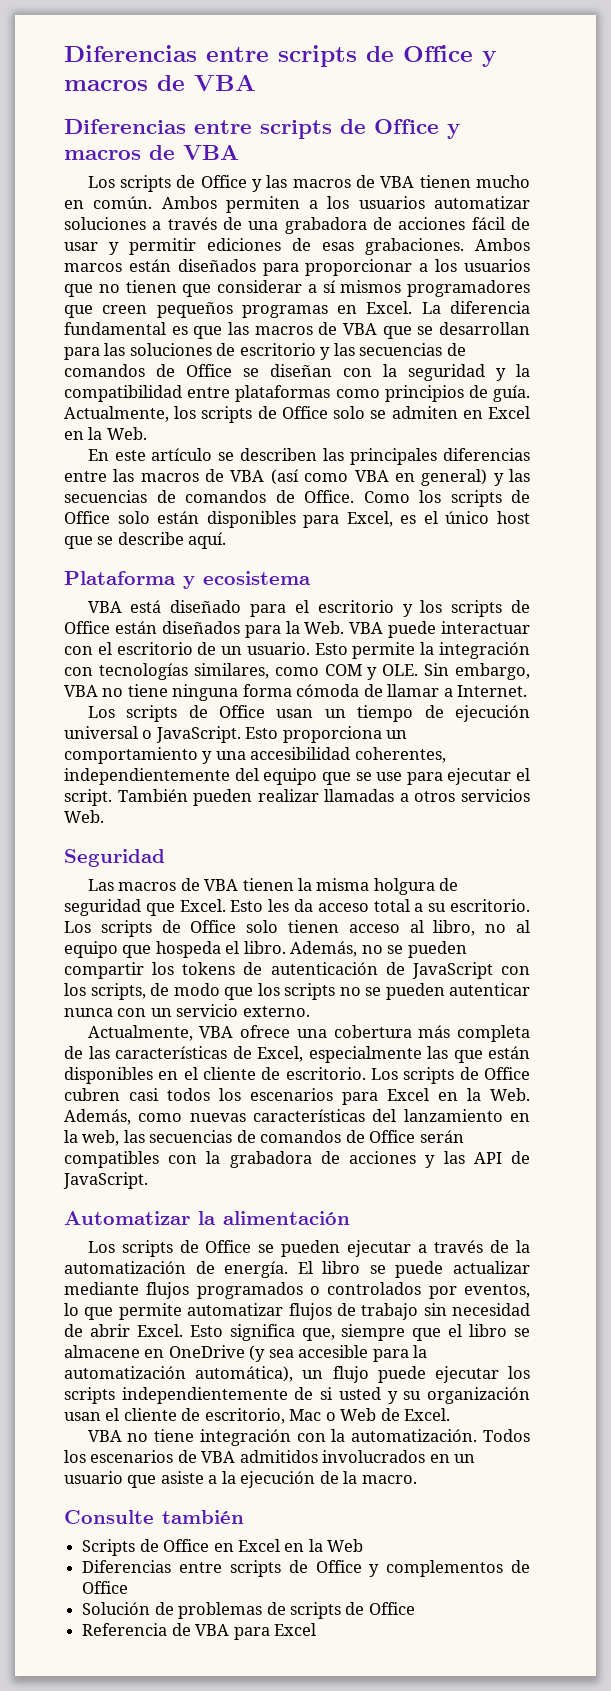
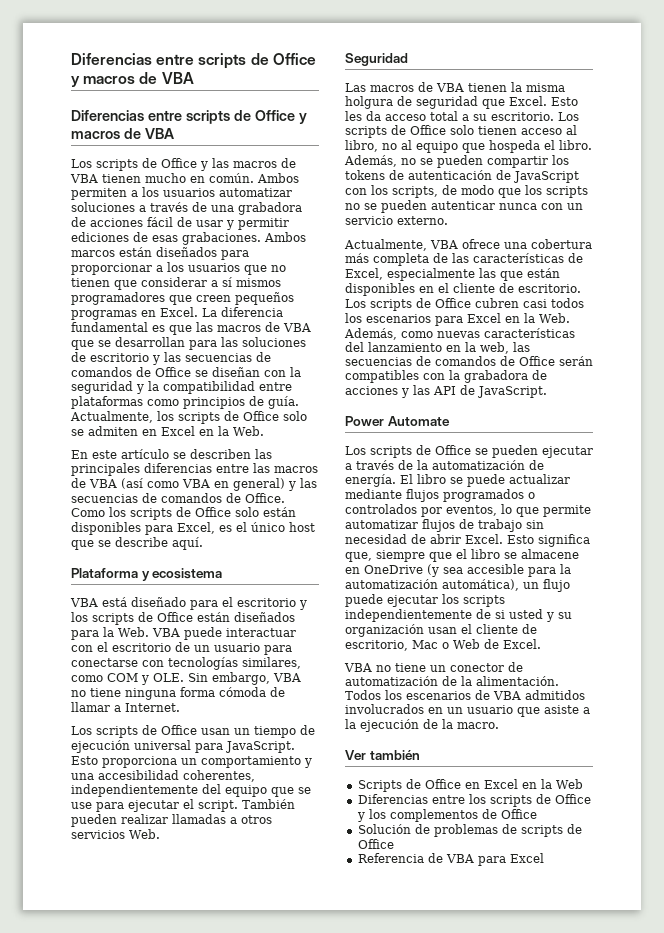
- VBA está diseñado para el escritorio y los scripts de Office están diseñados para la Web. VBA puede interactuar con el escritorio de un usuario. Esto permite la integración con tecnologías similares, como COM y OLE. Sin embargo, VBA no tiene ninguna forma cómoda de llamar a Internet.
+ VBA está diseñado para el escritorio y los scripts de Office están diseñados para la Web. VBA puede interactuar con el escritorio de un usuario para conectarse con tecnologías similares, como COM y OLE. Sin embargo, VBA no tiene ninguna forma cómoda de llamar a Internet.
- Los scripts de Office usan un tiempo de ejecución universal o JavaScript.
+ Los scripts de Office usan un tiempo de ejecución universal para JavaScript.
- Automatizar la alimentación
+ Power Automate
- VBA no tiene integración con la automatización.
+ VBA no tiene un conector de automatización de la alimentación.
- Consulte también
+ Ver también
- Diferencias entre scripts de Office y complementos de Office
+ Diferencias entre los scripts de Office y los complementos de Office

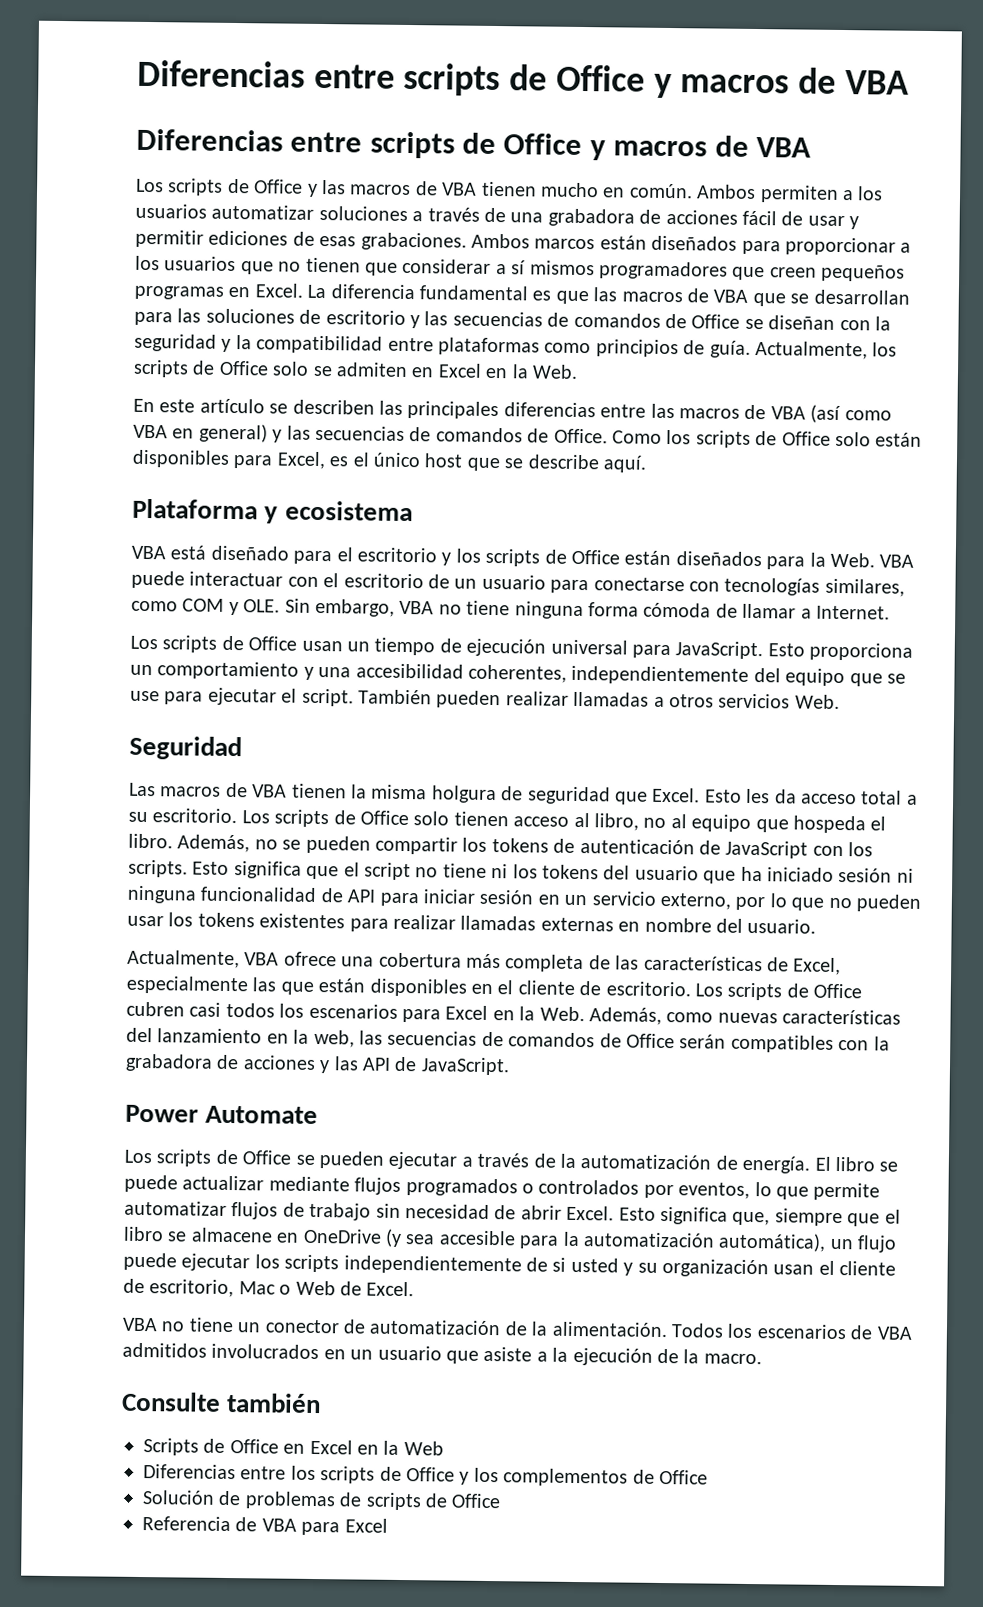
- Además, no se pueden compartir los tokens de autenticación de JavaScript con los scripts, de modo que los scripts no se pueden autenticar nunca con un servicio externo.
+ Además, no se pueden compartir los tokens de autenticación de JavaScript con los scripts. Esto significa que el script no tiene ni los tokens del usuario que ha iniciado sesión ni ninguna funcionalidad de API para iniciar sesión en un servicio externo, por lo que no pueden usar los tokens existentes para realizar llamadas externas en nombre del usuario.
- Ver también
+ Consulte también

